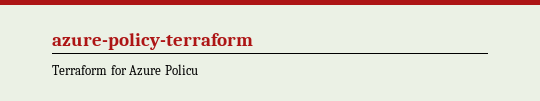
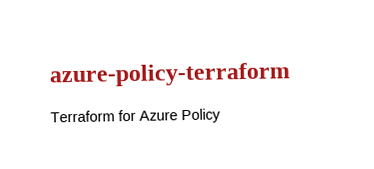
- Terraform for Azure Policu
+ Terraform for Azure Policy

